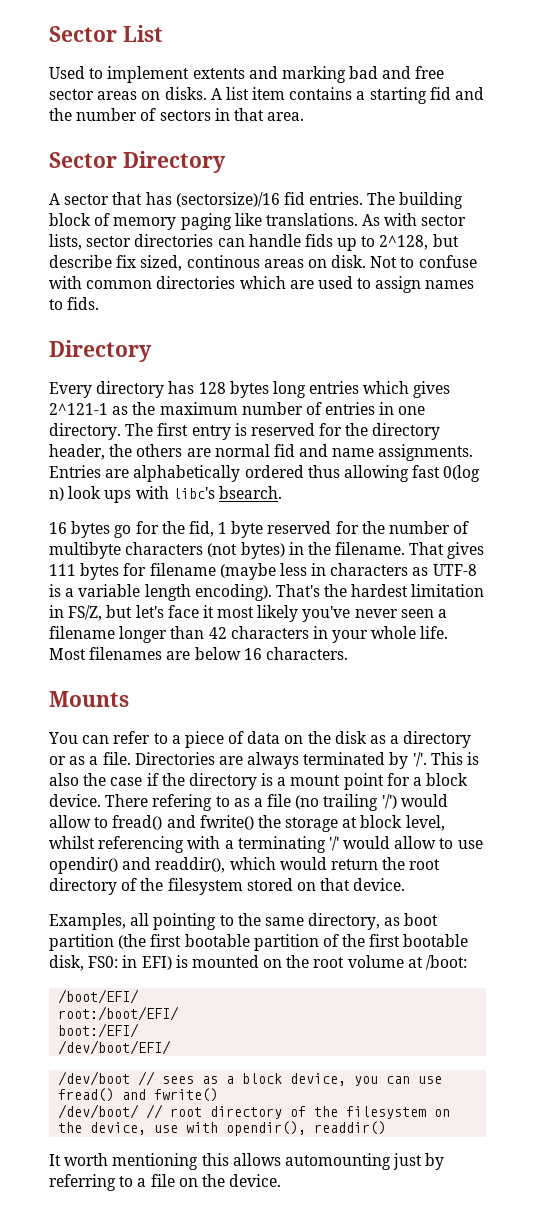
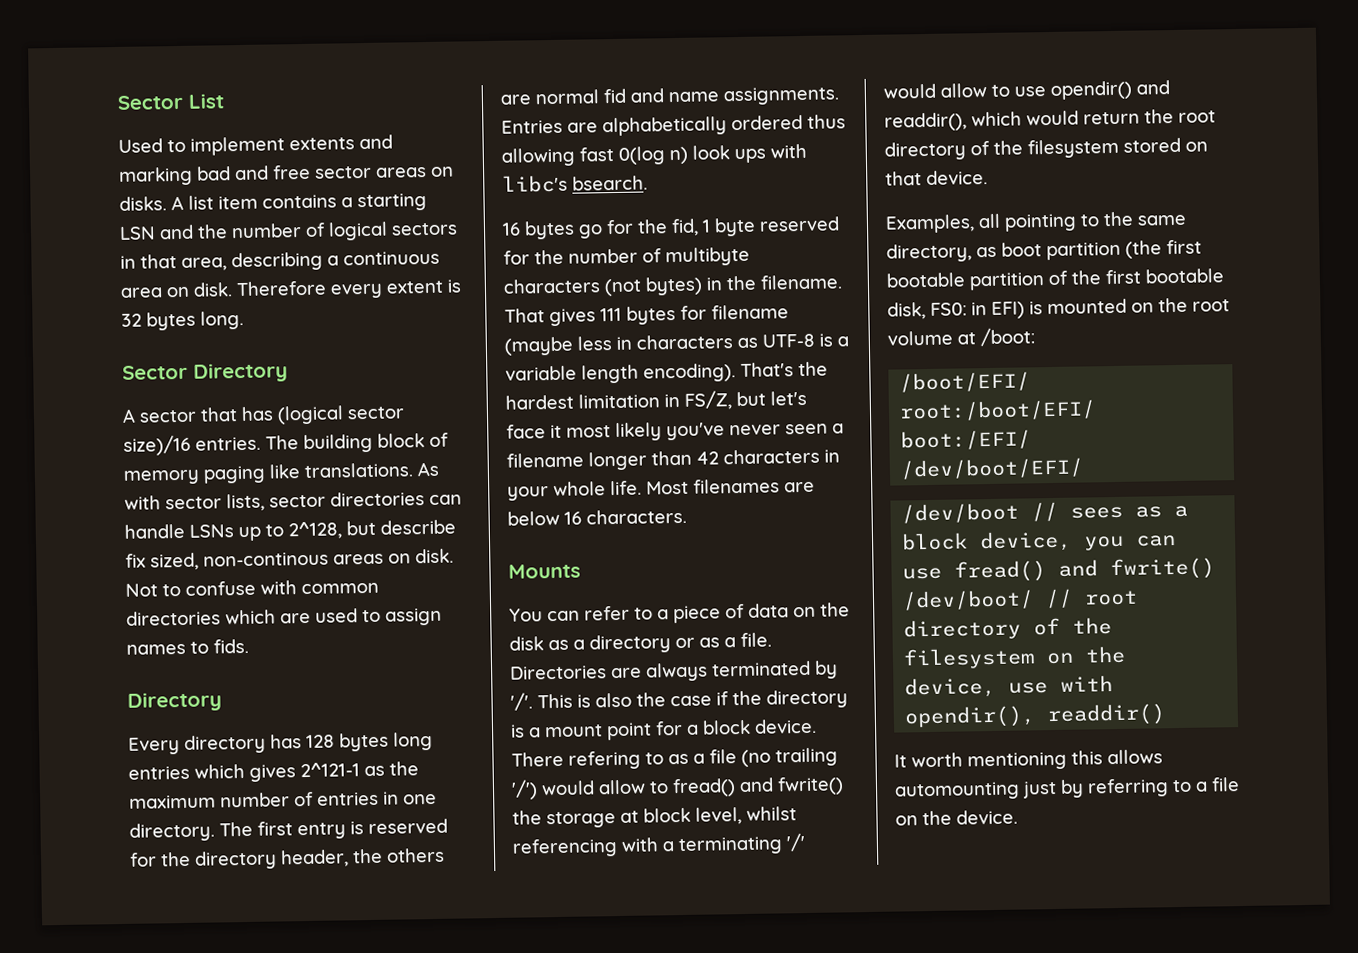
- A list item contains a starting fid and the number of sectors in that area.
+ A list item contains a starting LSN and the number of logical sectors in that area, describing a continuous area on disk. Therefore every extent is 32 bytes long.
- A sector that has (sectorsize)/16 fid entries.
+ A sector that has (logical sector size)/16 entries.
- As with sector lists, sector directories can handle fids up to 2^128, but describe fix sized, continous areas on disk.
+ As with sector lists, sector directories can handle LSNs up to 2^128, but describe fix sized, non-continous areas on disk.

